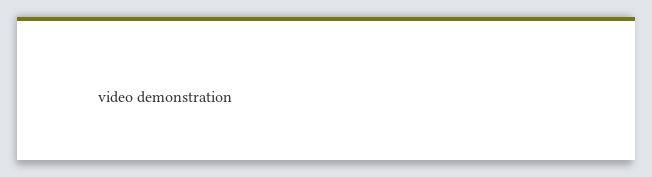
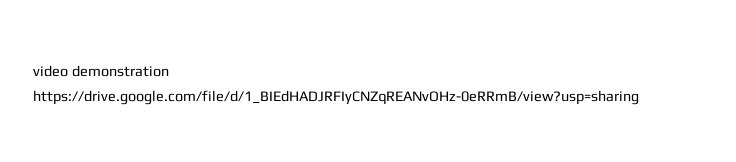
- video demonstration
+ video demonstration https://drive.google.com/file/d/1_BIEdHADJRFIyCNZqREANvOHz-0eRRmB/view?usp=sharing

